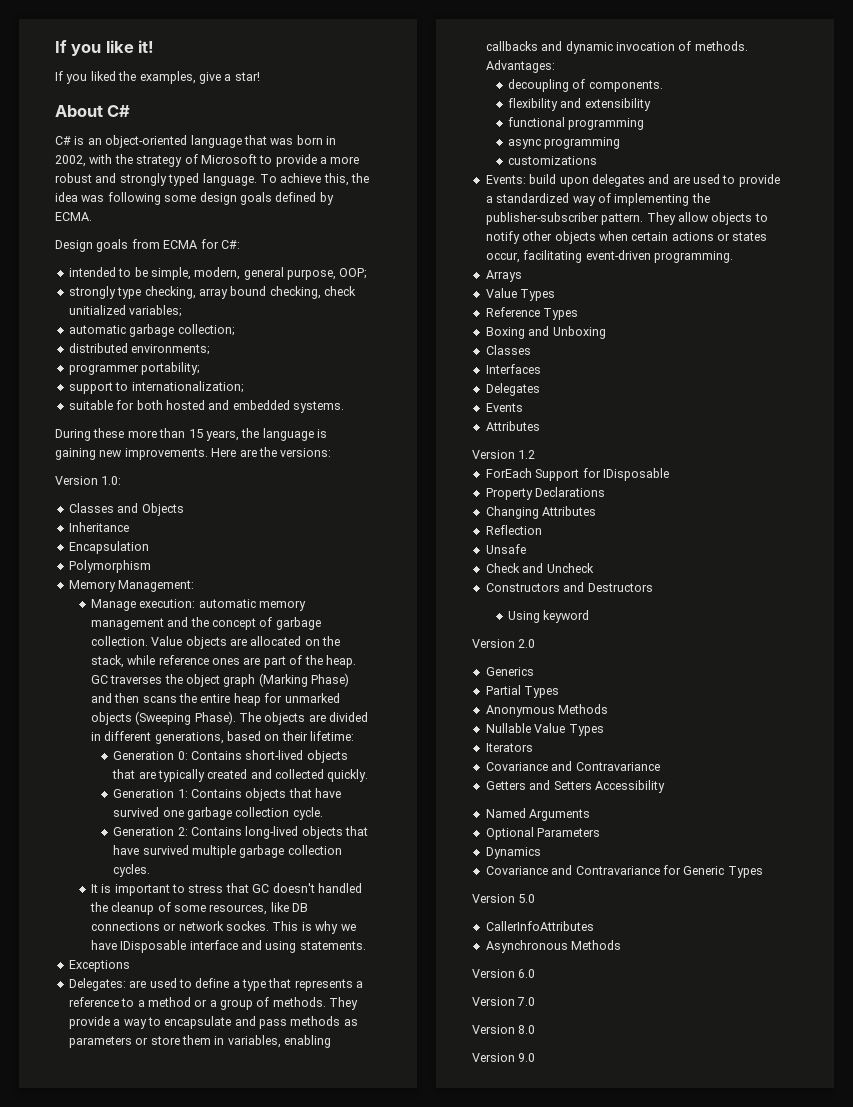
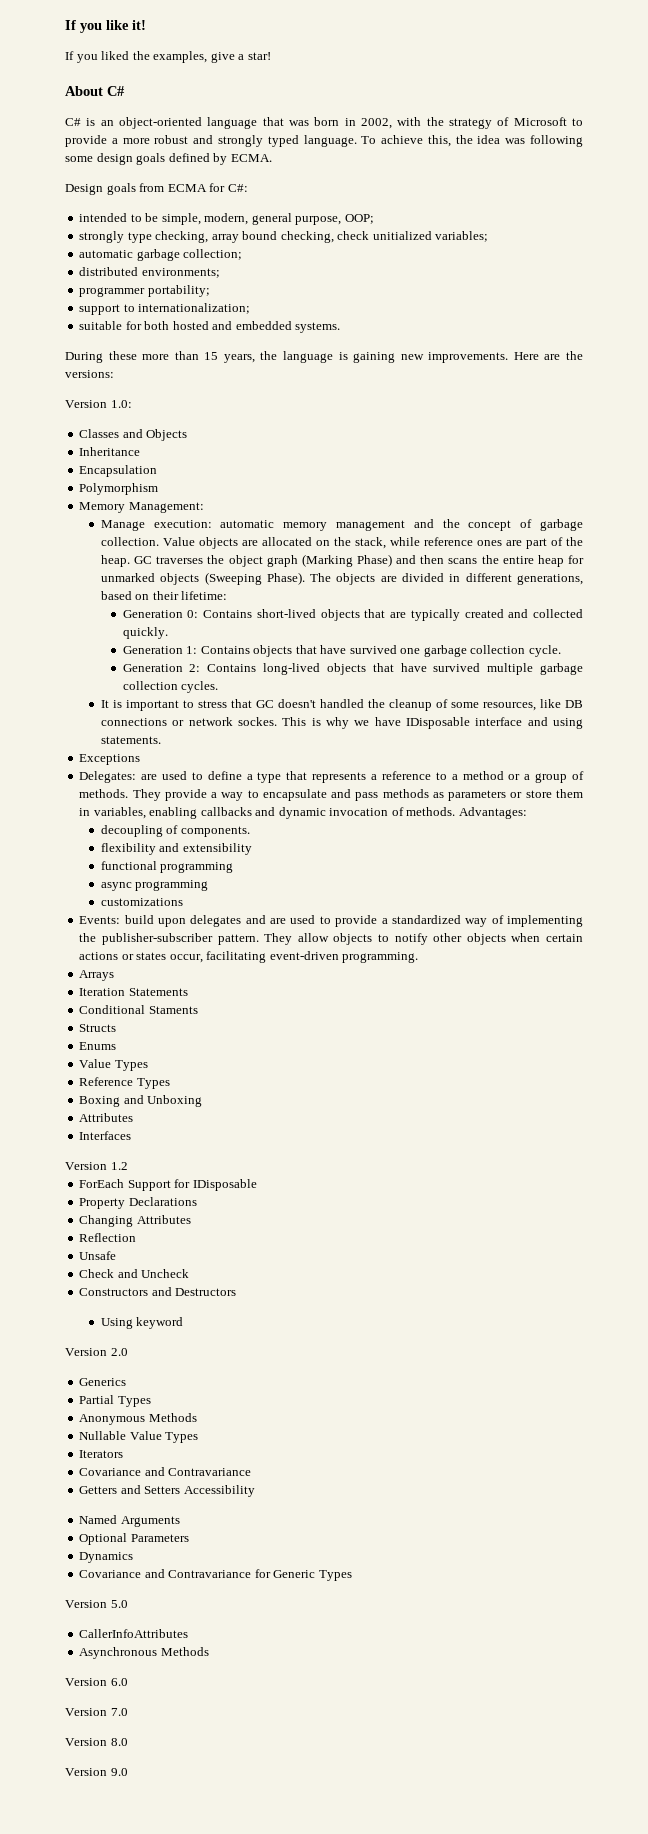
+ Iteration Statements
+ Conditional Staments
+ Structs
+ Enums
  Boxing and Unboxing
- Classes
+ Attributes
- Delegates
- Events
- Attributes

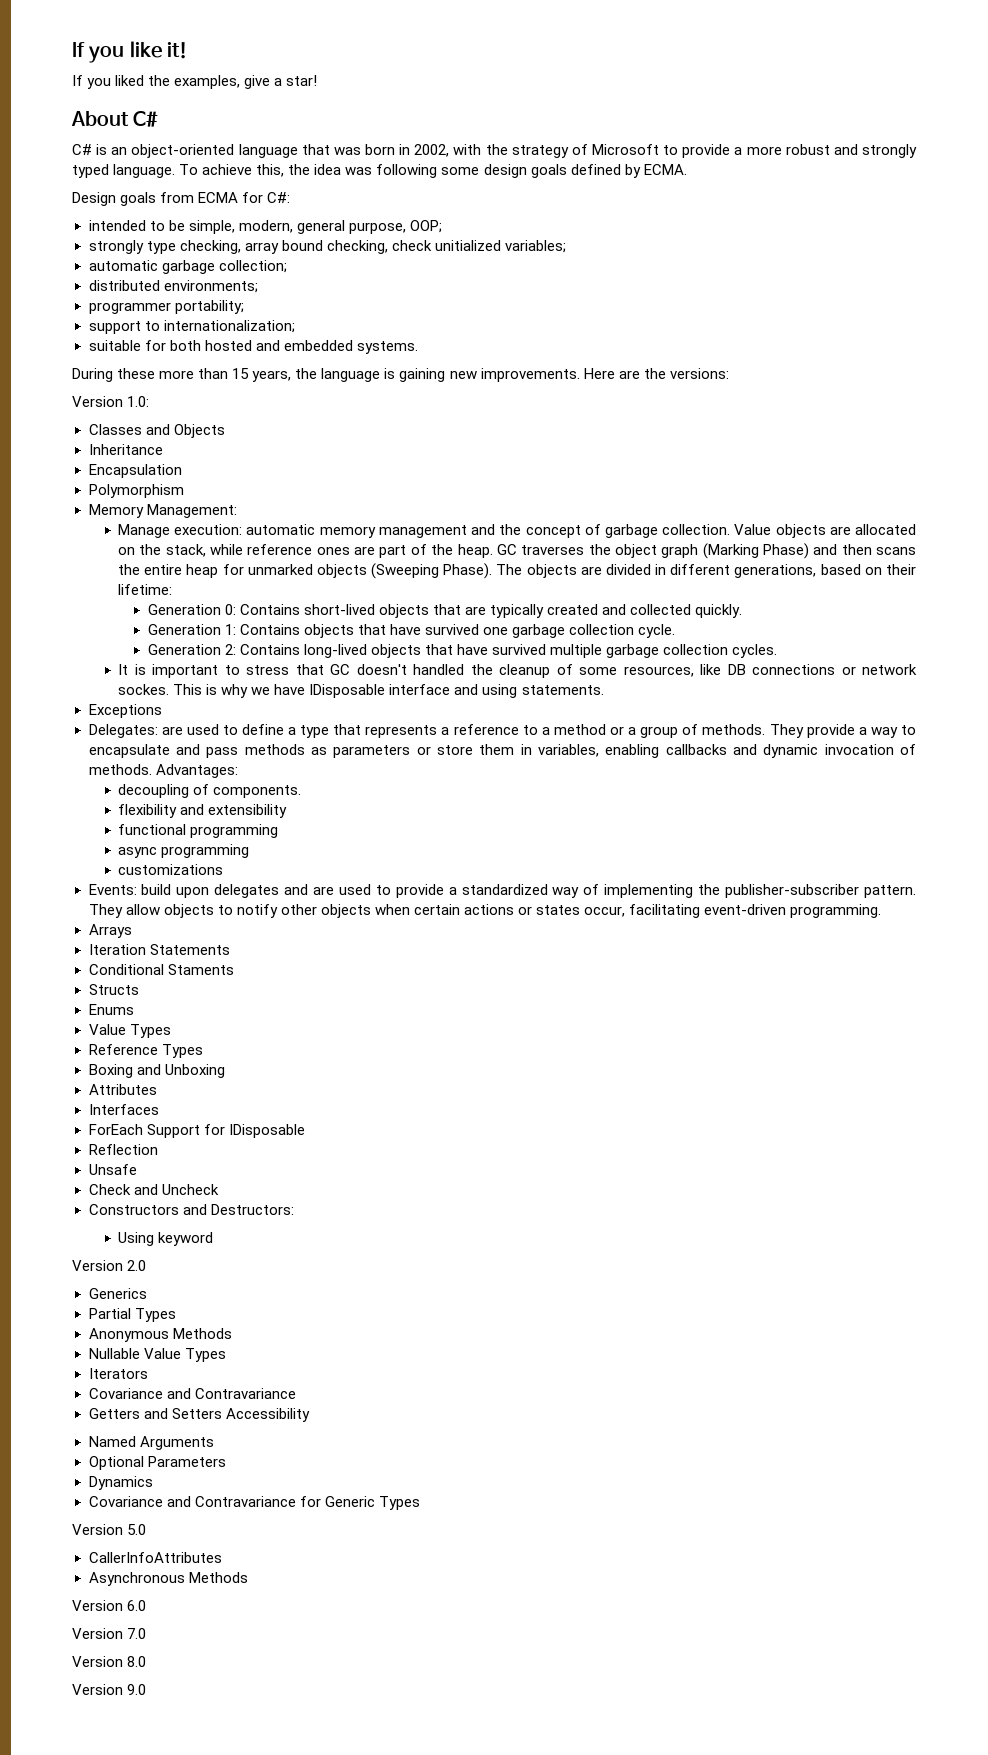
- Version 1.2
- Property Declarations
- Changing Attributes
- Constructors and Destructors
+ Constructors and Destructors:

